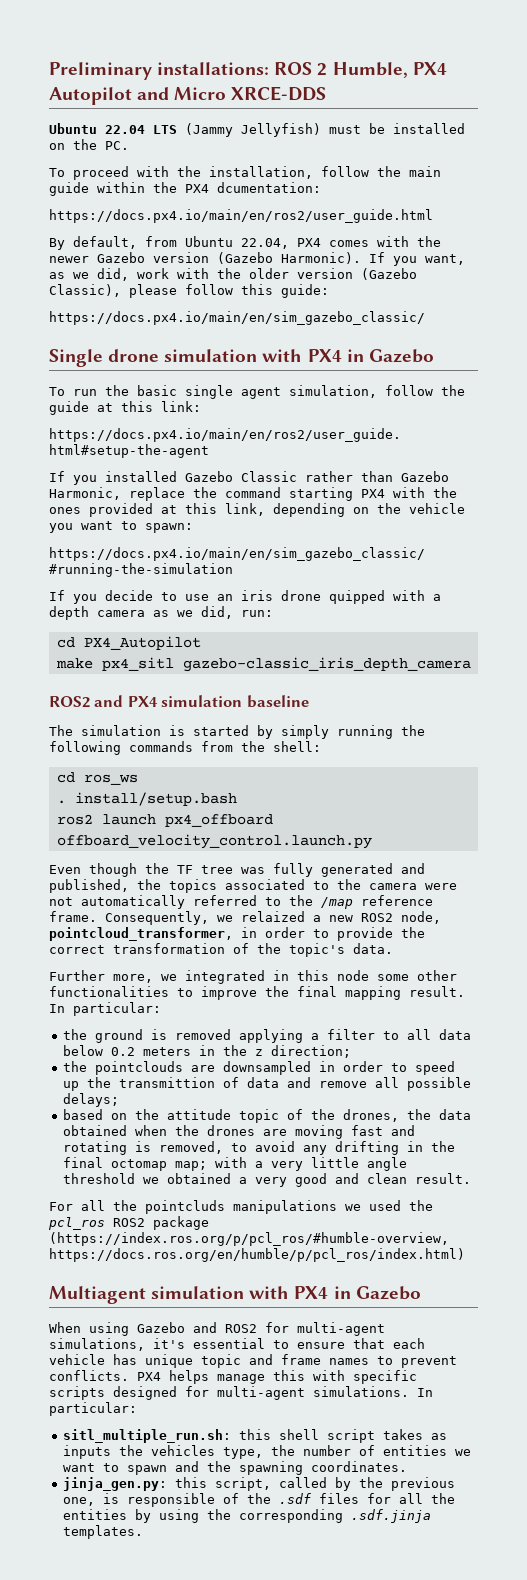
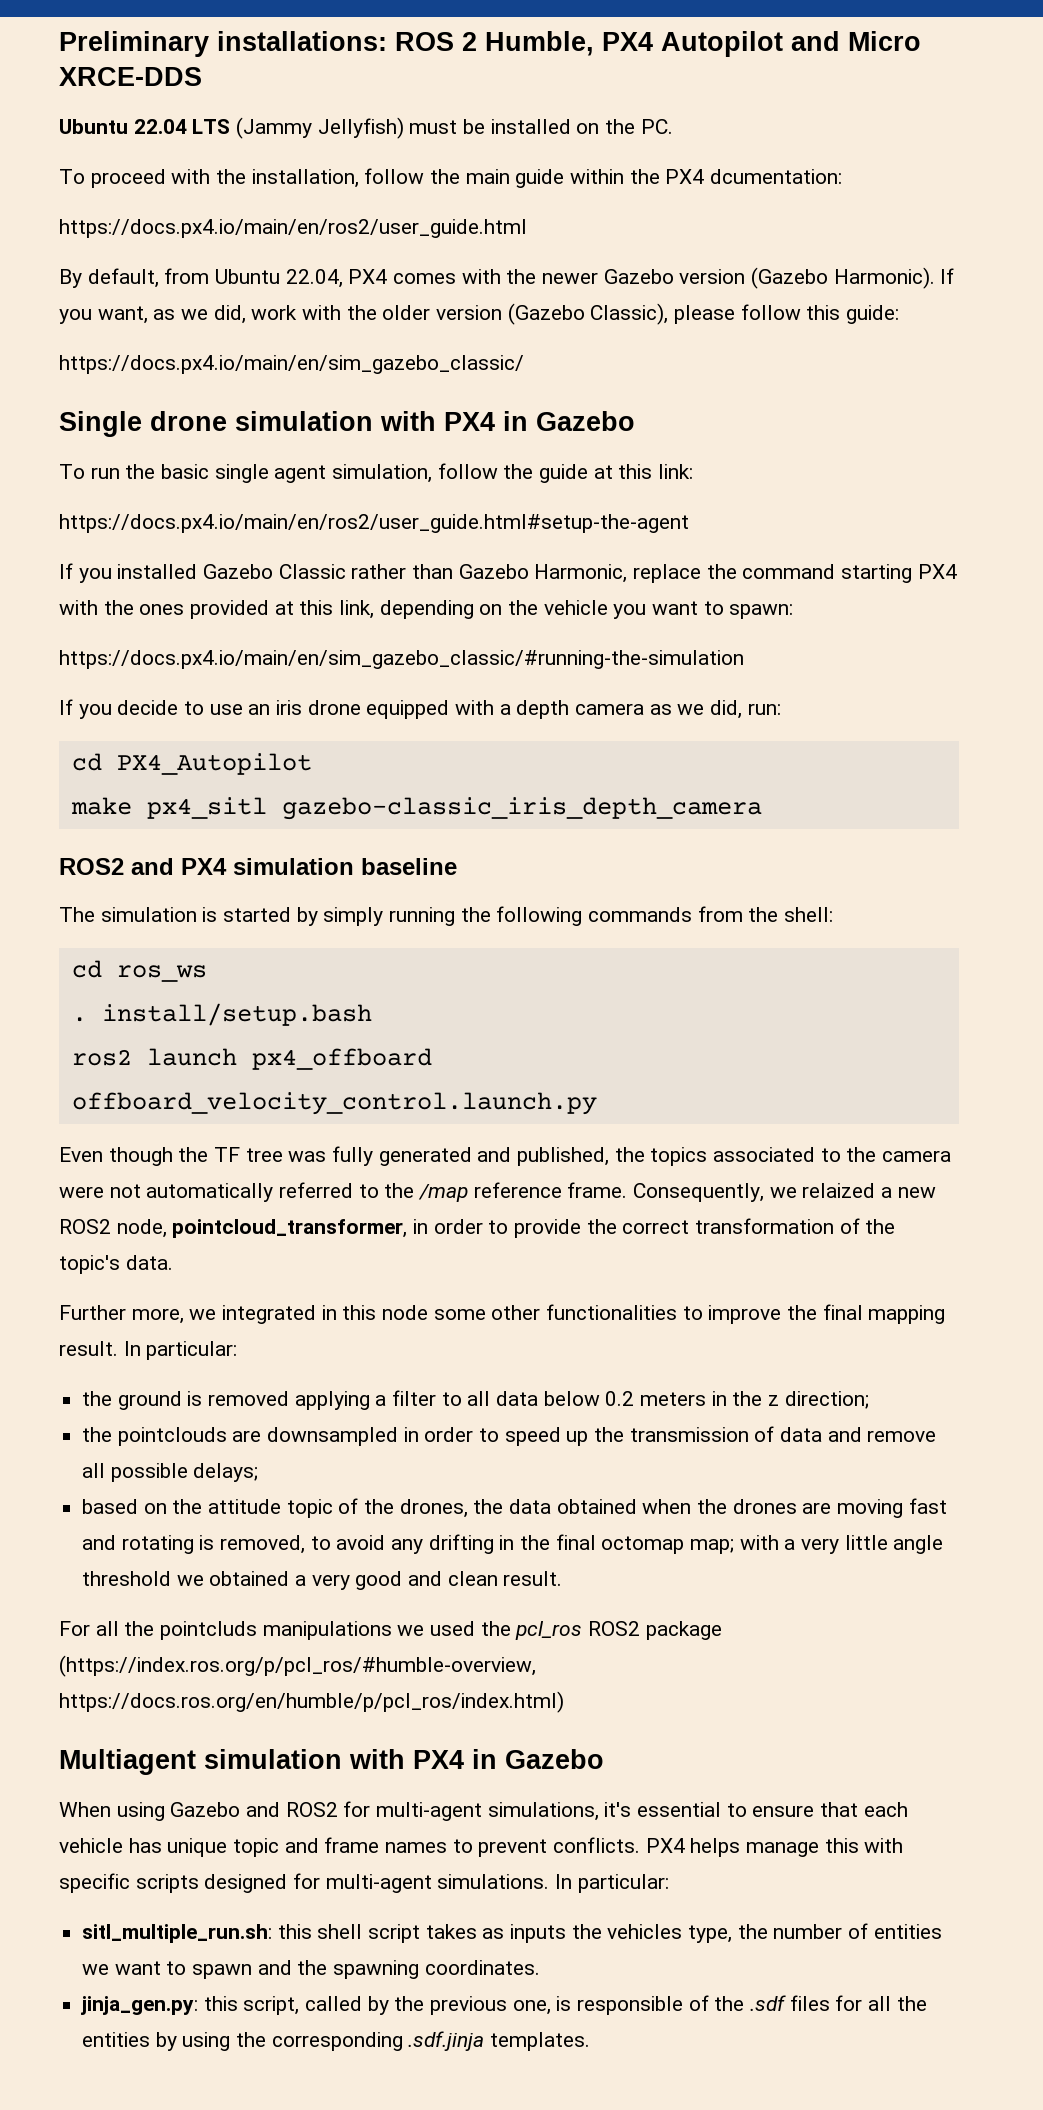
- If you decide to use an iris drone quipped with a depth camera as we did, run:
+ If you decide to use an iris drone equipped with a depth camera as we did, run:
- the pointclouds are downsampled in order to speed up the transmittion of data and remove all possible delays;
+ the pointclouds are downsampled in order to speed up the transmission of data and remove all possible delays;

